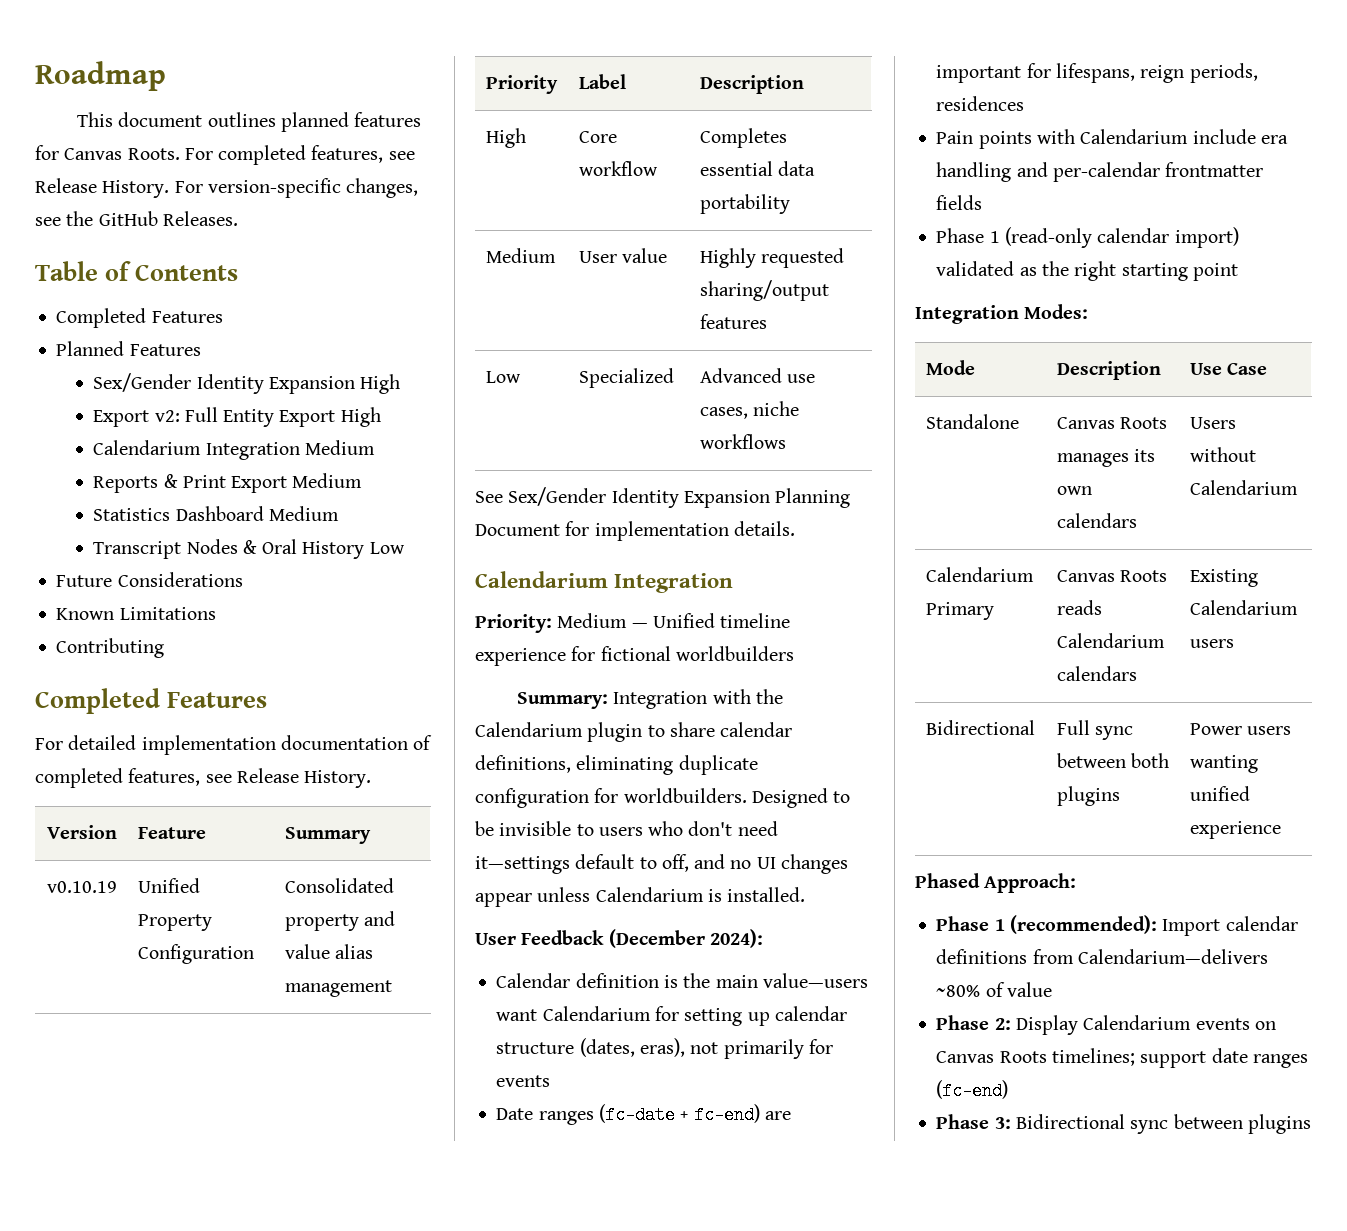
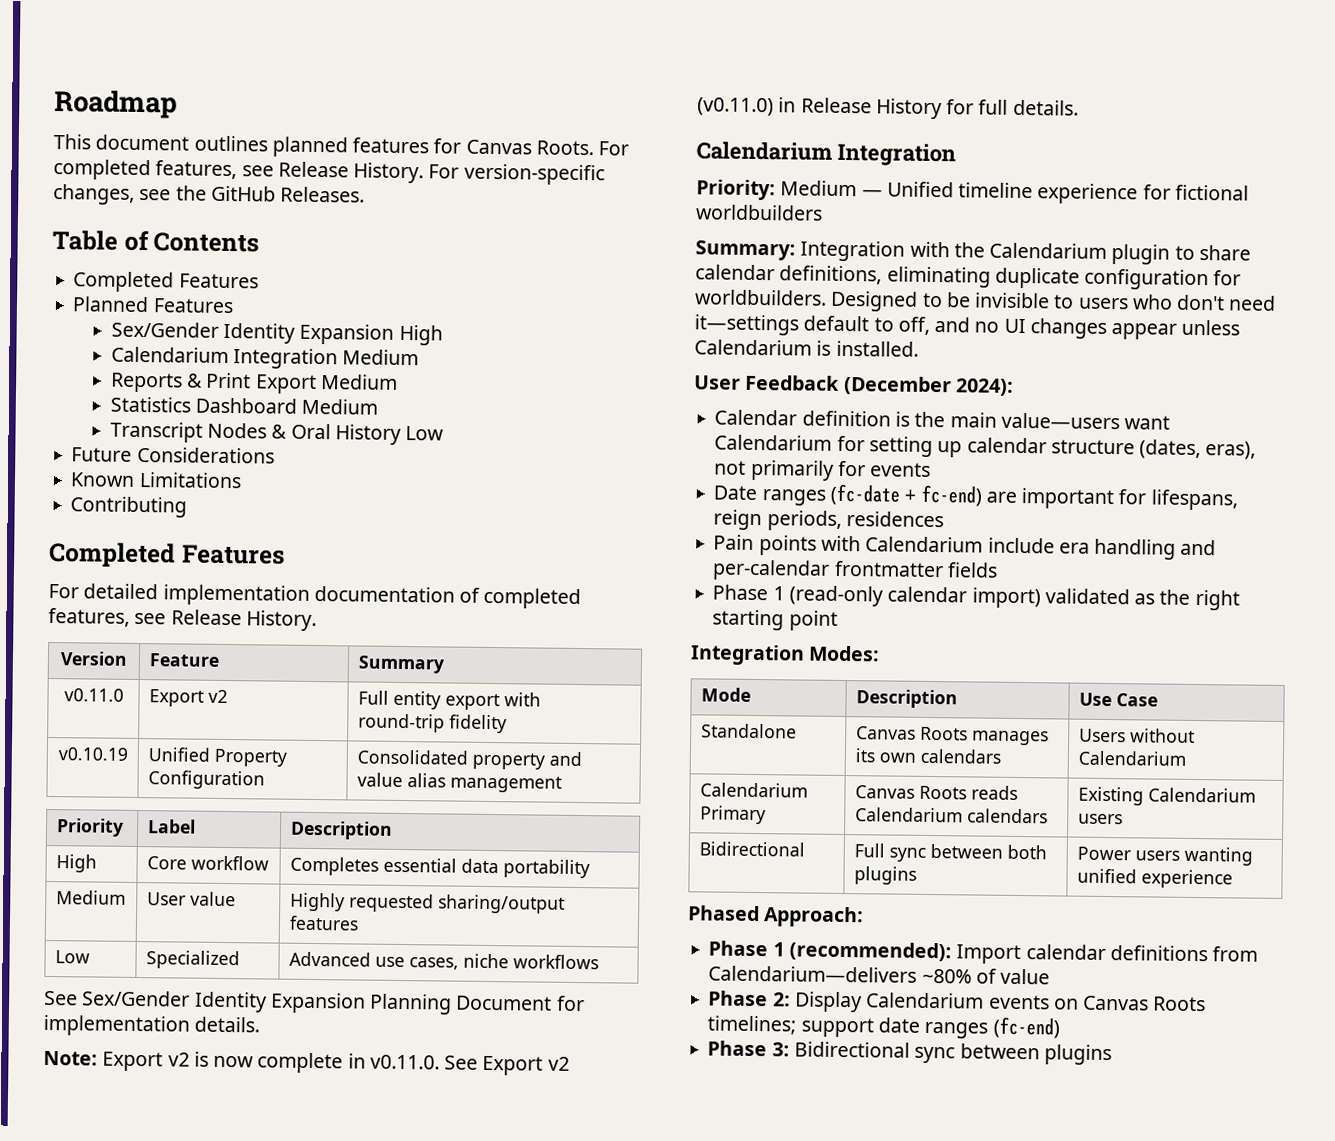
- Export v2: Full Entity Export High
+ v0.11.0 | Export v2 | Full entity export with round-trip fidelity
+ Note: Export v2 is now complete in v0.11.0. See Export v2 (v0.11.0) in Release History for full details.

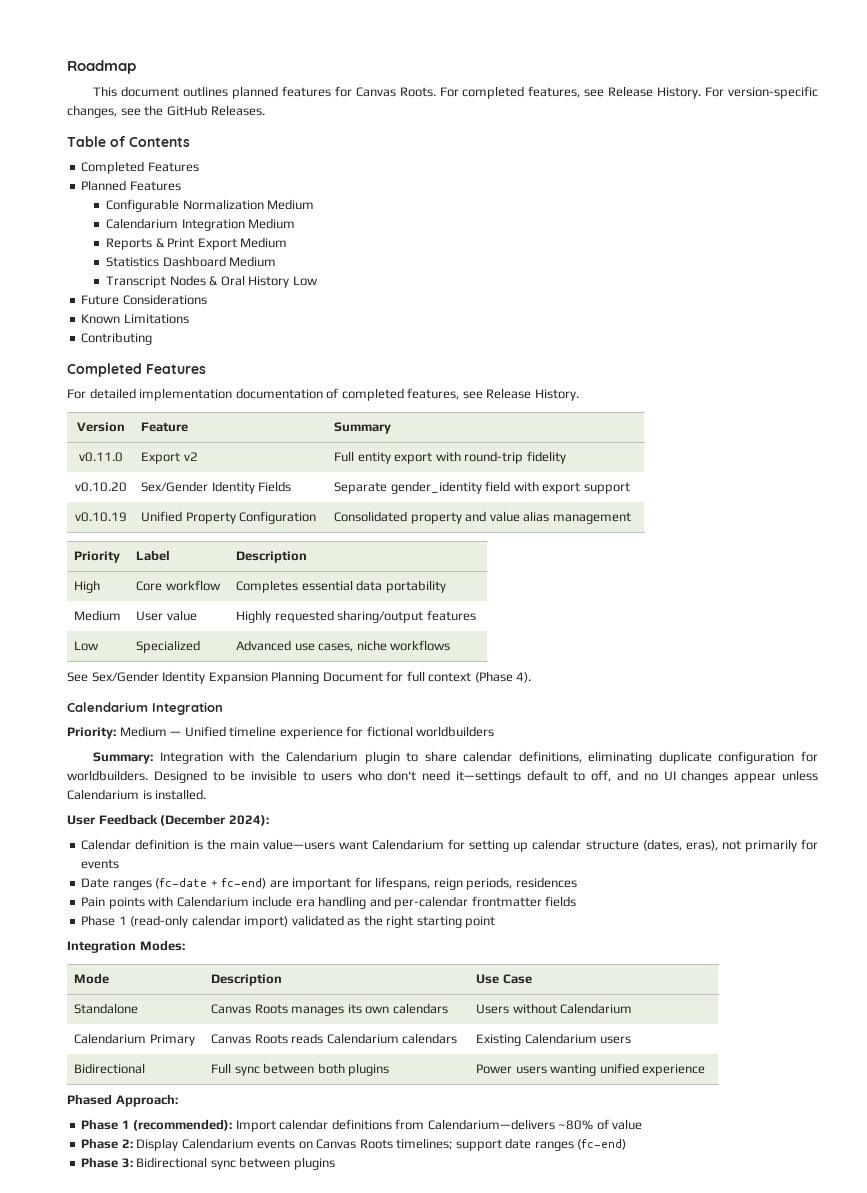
- Sex/Gender Identity Expansion High
+ Configurable Normalization Medium
+ v0.10.20 | Sex/Gender Identity Fields | Separate gender_identity field with export support
- See Sex/Gender Identity Expansion Planning Document for implementation details.
- Note: Export v2 is now complete in v0.11.0. See Export v2 (v0.11.0) in Release History for full details.
+ See Sex/Gender Identity Expansion Planning Document for full context (Phase 4).

